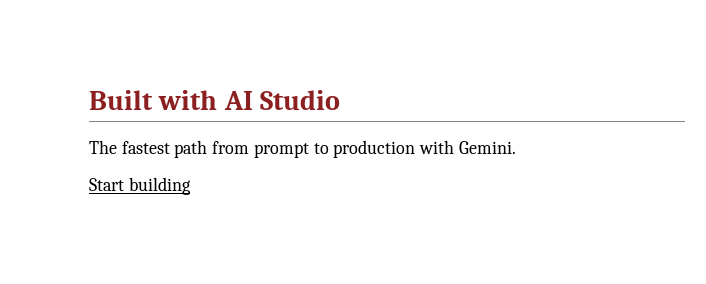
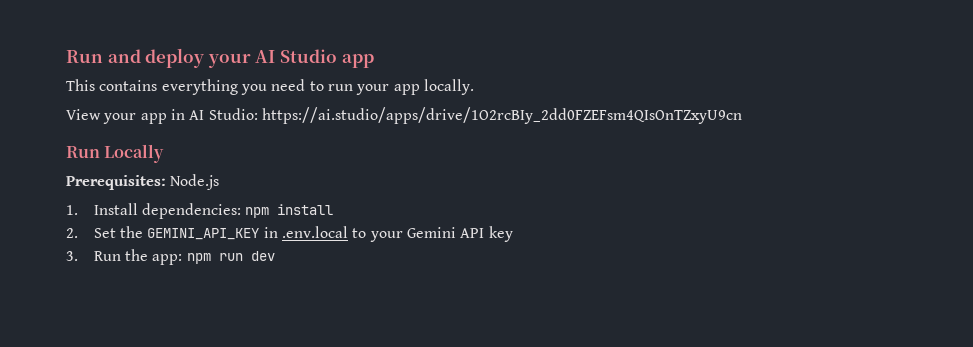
- Built with AI Studio
- The fastest path from prompt to production with Gemini.
- Start building
+ Run and deploy your AI Studio app
+ This contains everything you need to run your app locally.
+ View your app in AI Studio: https://ai.studio/apps/drive/1O2rcBIy_2dd0FZEFsm4QIsOnTZxyU9cn
+ Run Locally
+ Prerequisites: Node.js
+ 1. Install dependencies: npm install
+ 2. Set the GEMINI_API_KEY in .env.local to your Gemini API key
+ 3. Run the app: npm run dev

